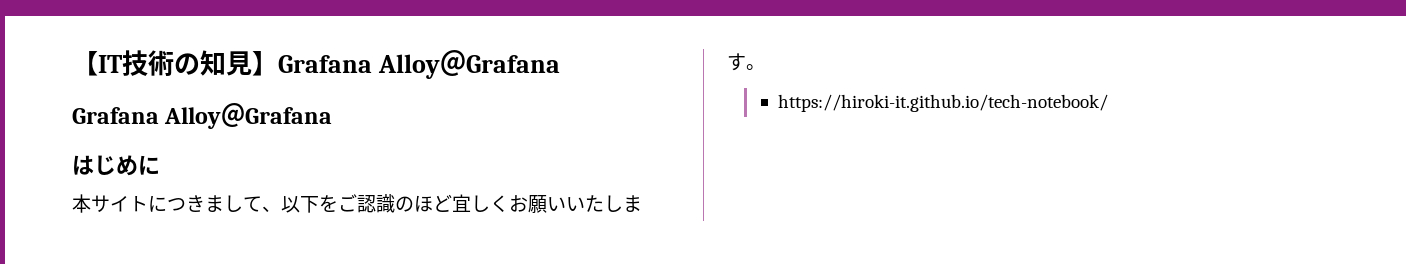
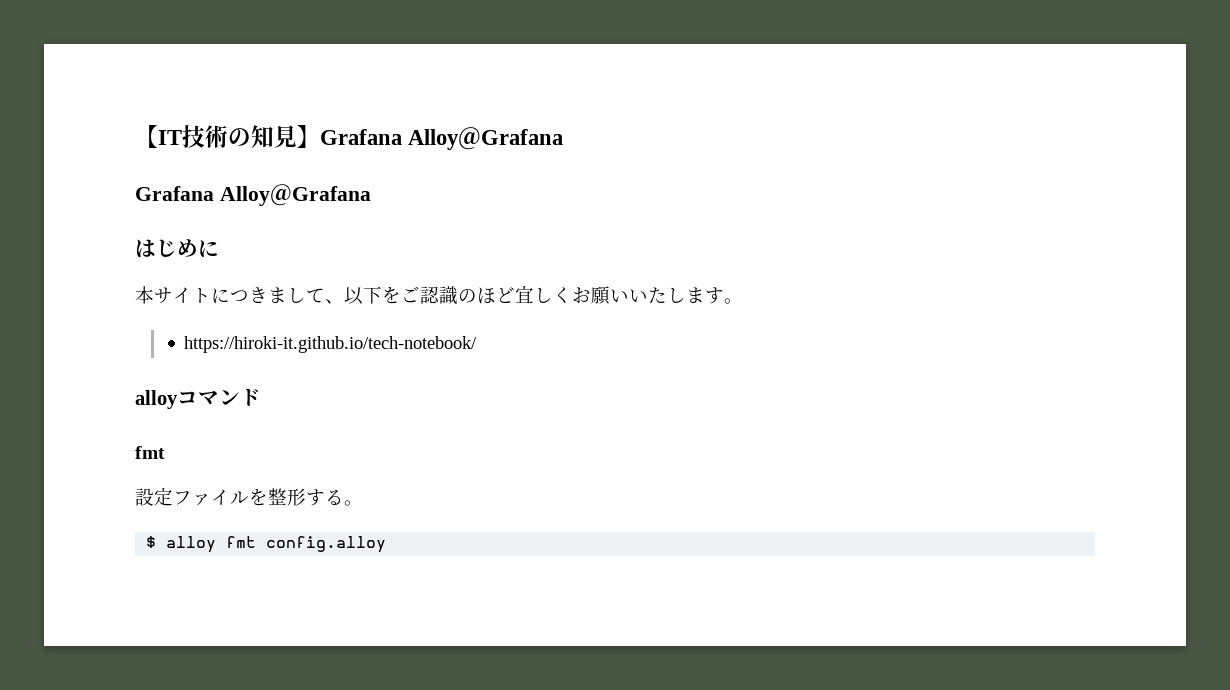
+ alloyコマンド
+ fmt
+ 設定ファイルを整形する。
+ $ alloy fmt config.alloy

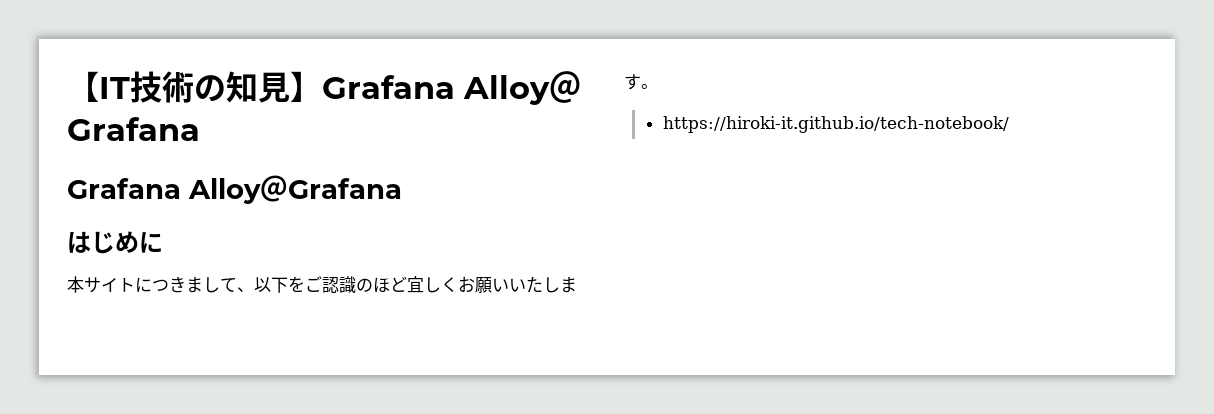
- alloyコマンド
- fmt
- 設定ファイルを整形する。
- $ alloy fmt config.alloy

